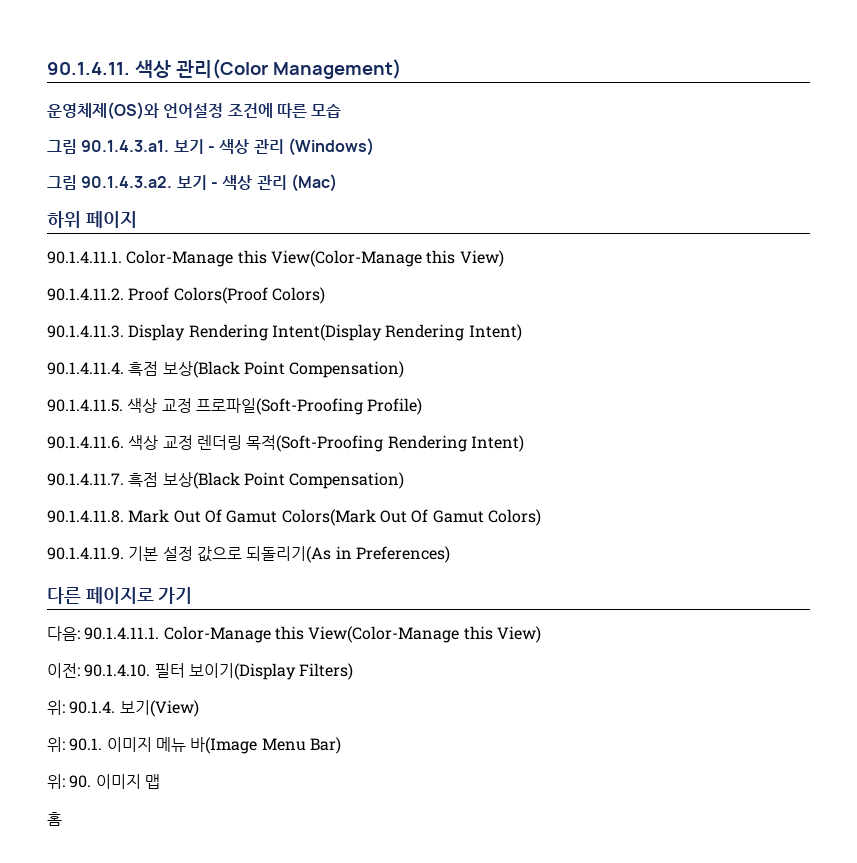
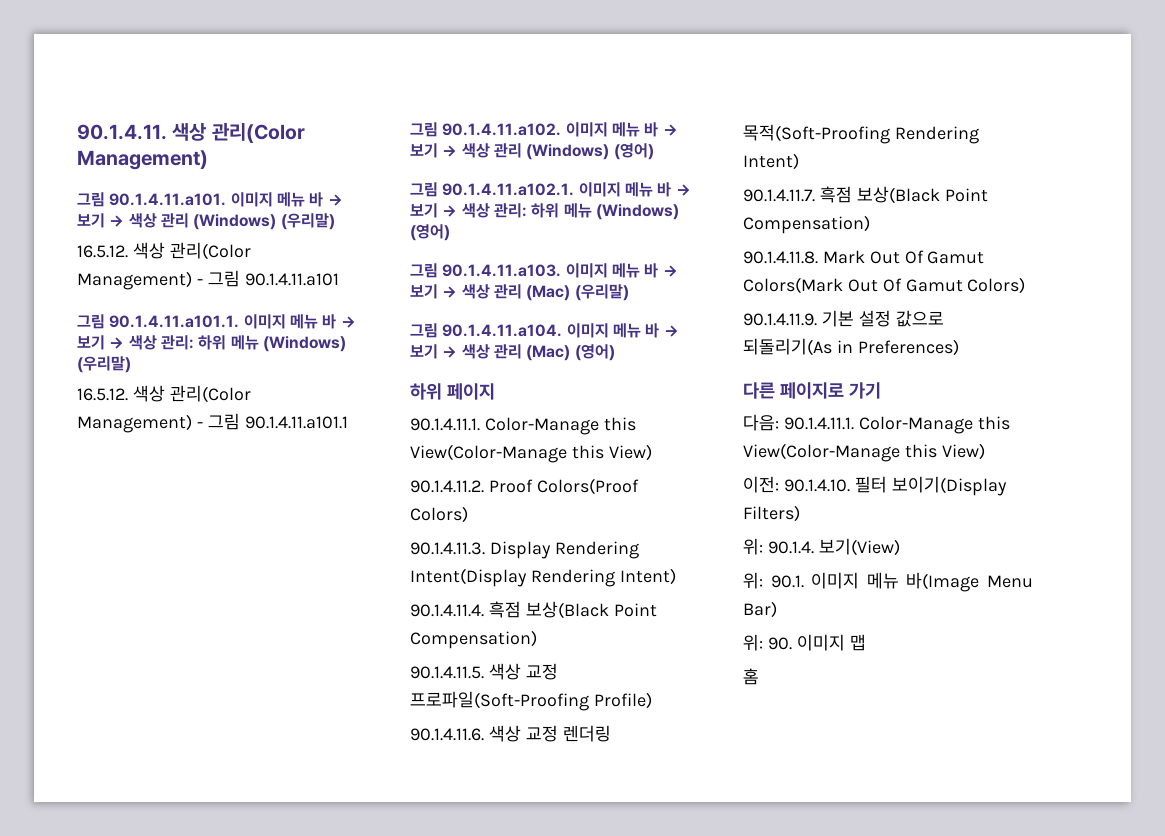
- 운영체제(OS)와 언어설정 조건에 따른 모습
- 그림 90.1.4.3.a1. 보기 - 색상 관리 (Windows)
- 그림 90.1.4.3.a2. 보기 - 색상 관리 (Mac)
+ 그림 90.1.4.11.a101. 이미지 메뉴 바 → 보기 → 색상 관리 (Windows) (우리말)
+ 16.5.12. 색상 관리(Color Management) - 그림 90.1.4.11.a101
+ 그림 90.1.4.11.a101.1. 이미지 메뉴 바 → 보기 → 색상 관리: 하위 메뉴 (Windows) (우리말)
+ 16.5.12. 색상 관리(Color Management) - 그림 90.1.4.11.a101.1
+ 그림 90.1.4.11.a102. 이미지 메뉴 바 → 보기 → 색상 관리 (Windows) (영어)
+ 그림 90.1.4.11.a102.1. 이미지 메뉴 바 → 보기 → 색상 관리: 하위 메뉴 (Windows) (영어)
+ 그림 90.1.4.11.a103. 이미지 메뉴 바 → 보기 → 색상 관리 (Mac) (우리말)
+ 그림 90.1.4.11.a104. 이미지 메뉴 바 → 보기 → 색상 관리 (Mac) (영어)

